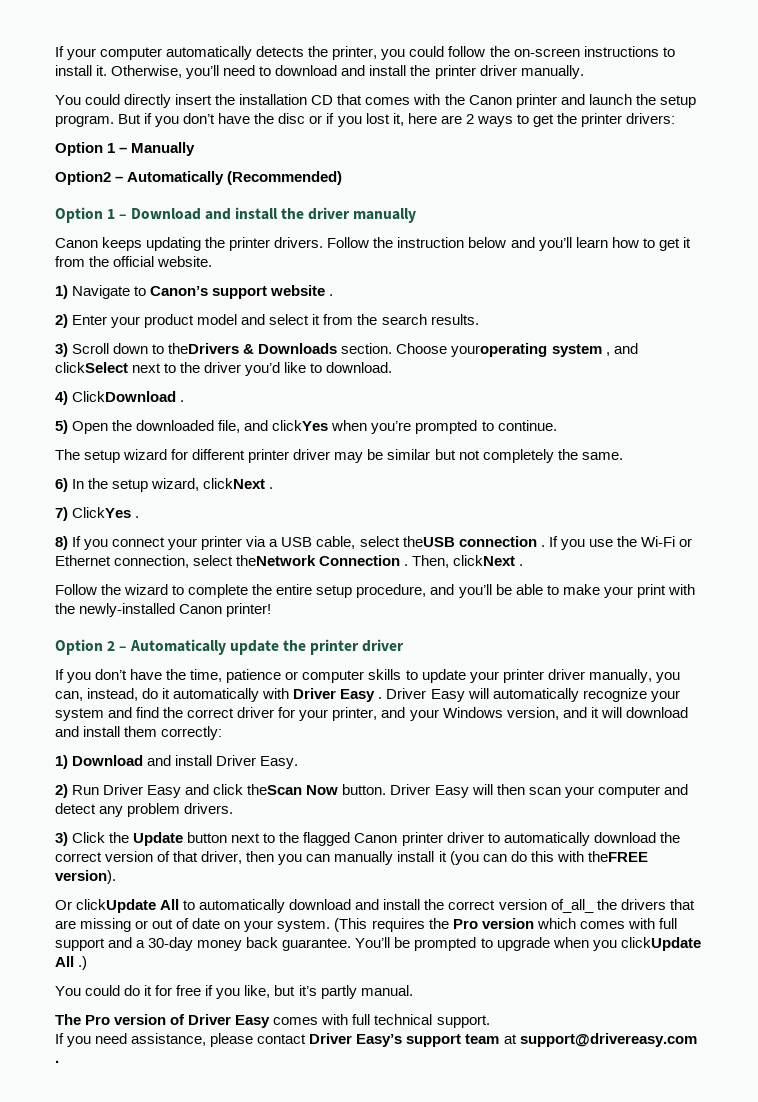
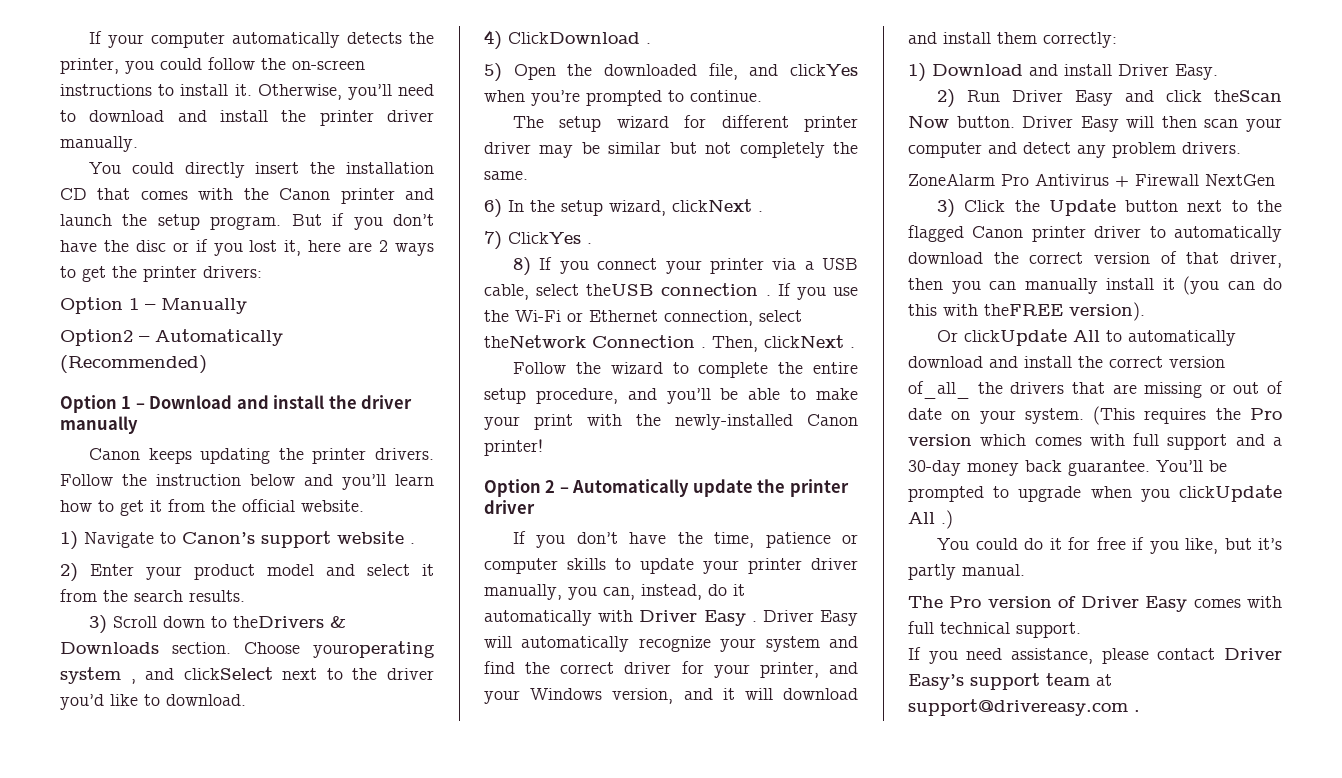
+ ZoneAlarm Pro Antivirus + Firewall NextGen

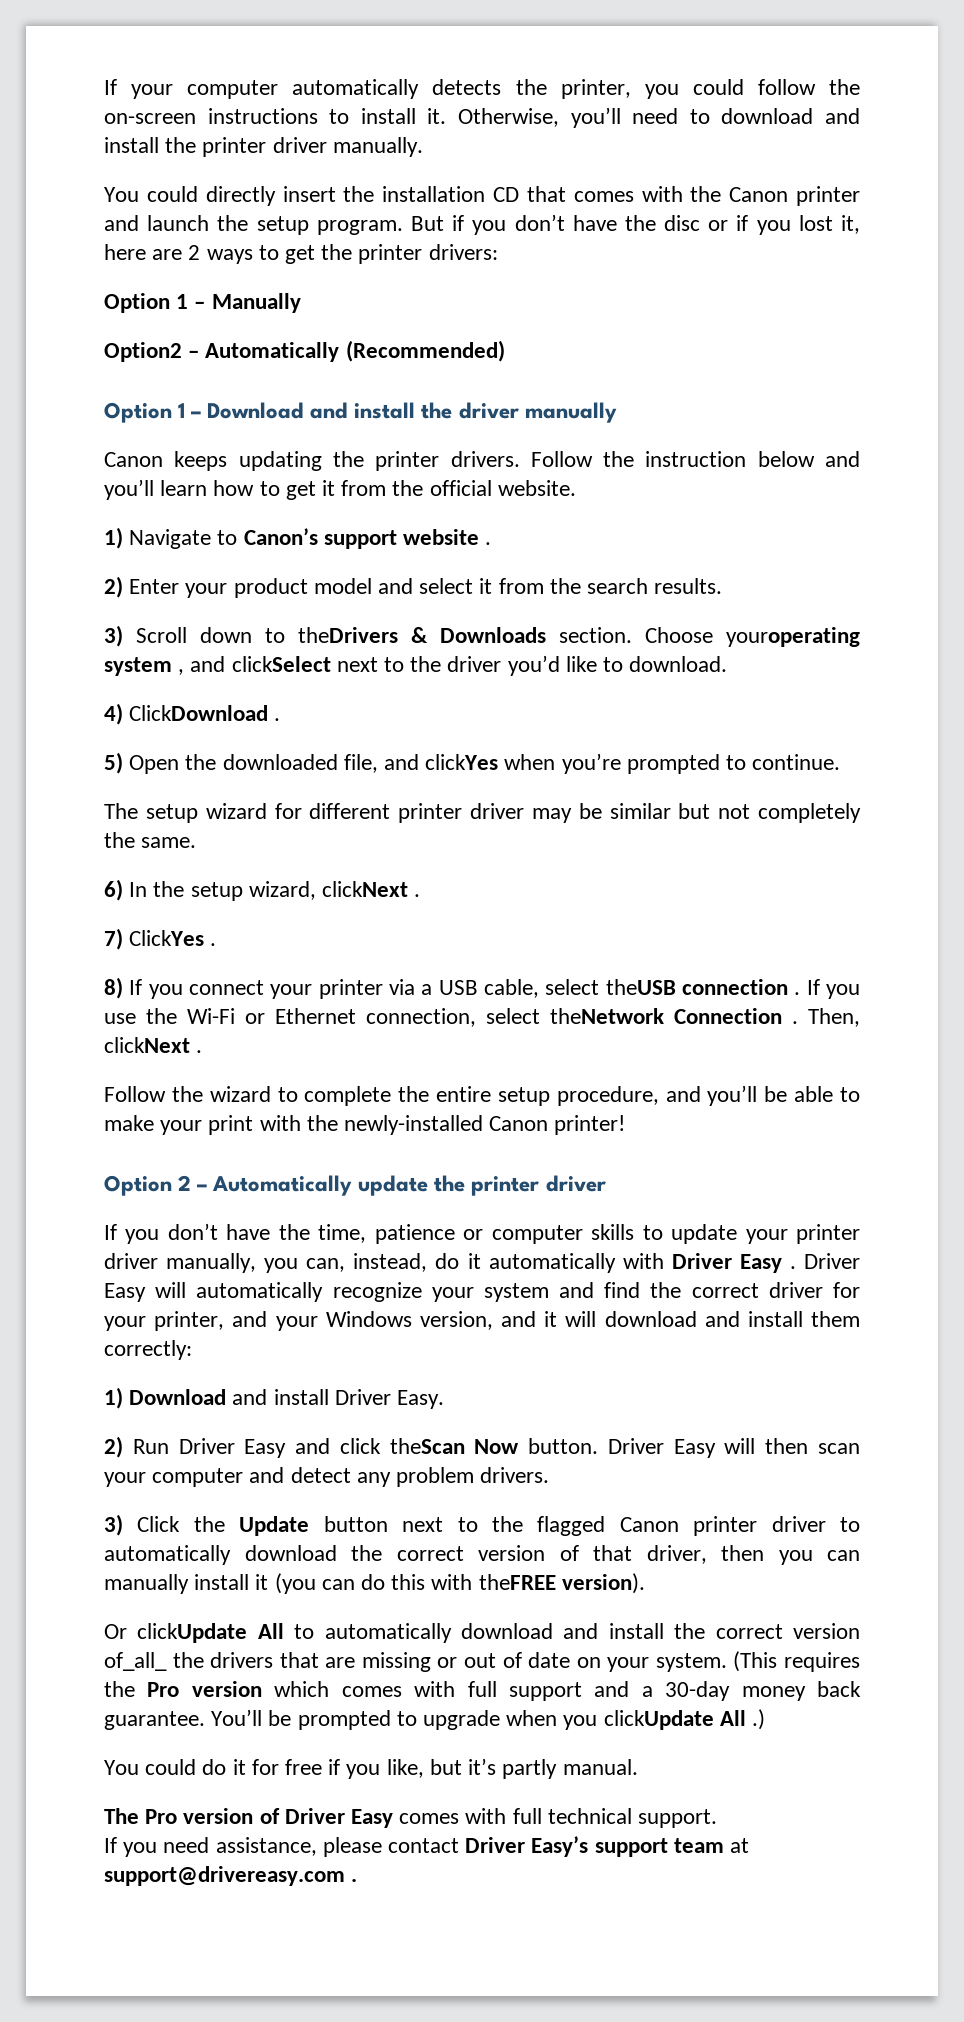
- ZoneAlarm Pro Antivirus + Firewall NextGen

